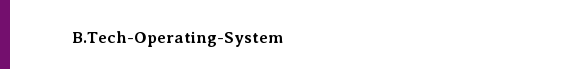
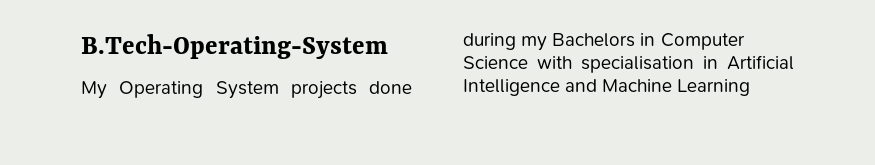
+ My Operating System projects done during my Bachelors in Computer Science with specialisation in Artificial Intelligence and Machine Learning

